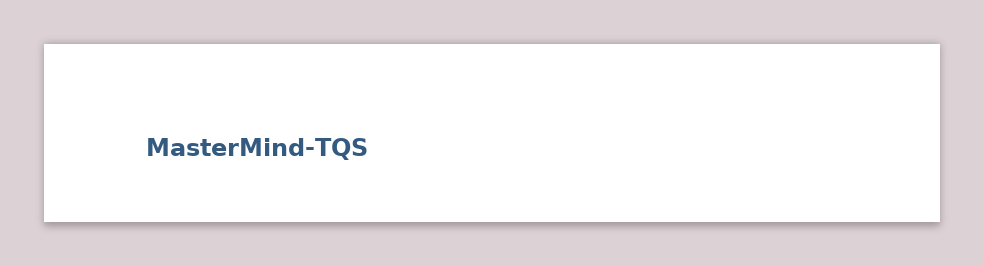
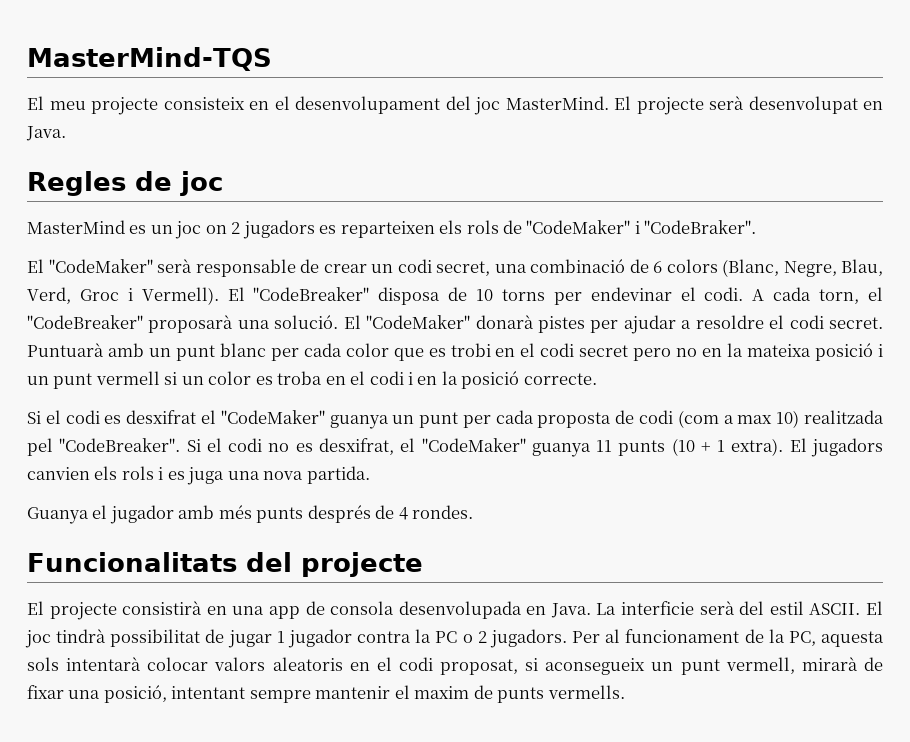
+ El meu projecte consisteix en el desenvolupament del joc MasterMind. El projecte serà desenvolupat en Java.
+ Regles de joc
+ MasterMind es un joc on 2 jugadors es reparteixen els rols de "CodeMaker" i "CodeBraker".
+ El "CodeMaker" serà responsable de crear un codi secret, una combinació de 6 colors (Blanc, Negre, Blau, Verd, Groc i Vermell). El "CodeBreaker" disposa de 10 torns per endevinar el codi. A cada torn, el "CodeBreaker" proposarà una solució. El "CodeMaker" donarà pistes per ajudar a resoldre el codi secret. Puntuarà amb un punt blanc per cada color que es trobi en el codi secret pero no en la mateixa posició i un punt vermell si un color es troba en el codi i en la posició correcte.
+ Si el codi es desxifrat el "CodeMaker" guanya un punt per cada proposta de codi (com a max 10) realitzada pel "CodeBreaker". Si el codi no es desxifrat, el "CodeMaker" guanya 11 punts (10 + 1 extra). El jugadors canvien els rols i es juga una nova partida.
+ Guanya el jugador amb més punts després de 4 rondes.
+ Funcionalitats del projecte
+ El projecte consistirà en una app de consola desenvolupada en Java. La interficie serà del estil ASCII. El joc tindrà possibilitat de jugar 1 jugador contra la PC o 2 jugadors. Per al funcionament de la PC, aquesta sols intentarà colocar valors aleatoris en el codi proposat, si aconsegueix un punt vermell, mirarà de fixar una posició, intentant sempre mantenir el maxim de punts vermells.

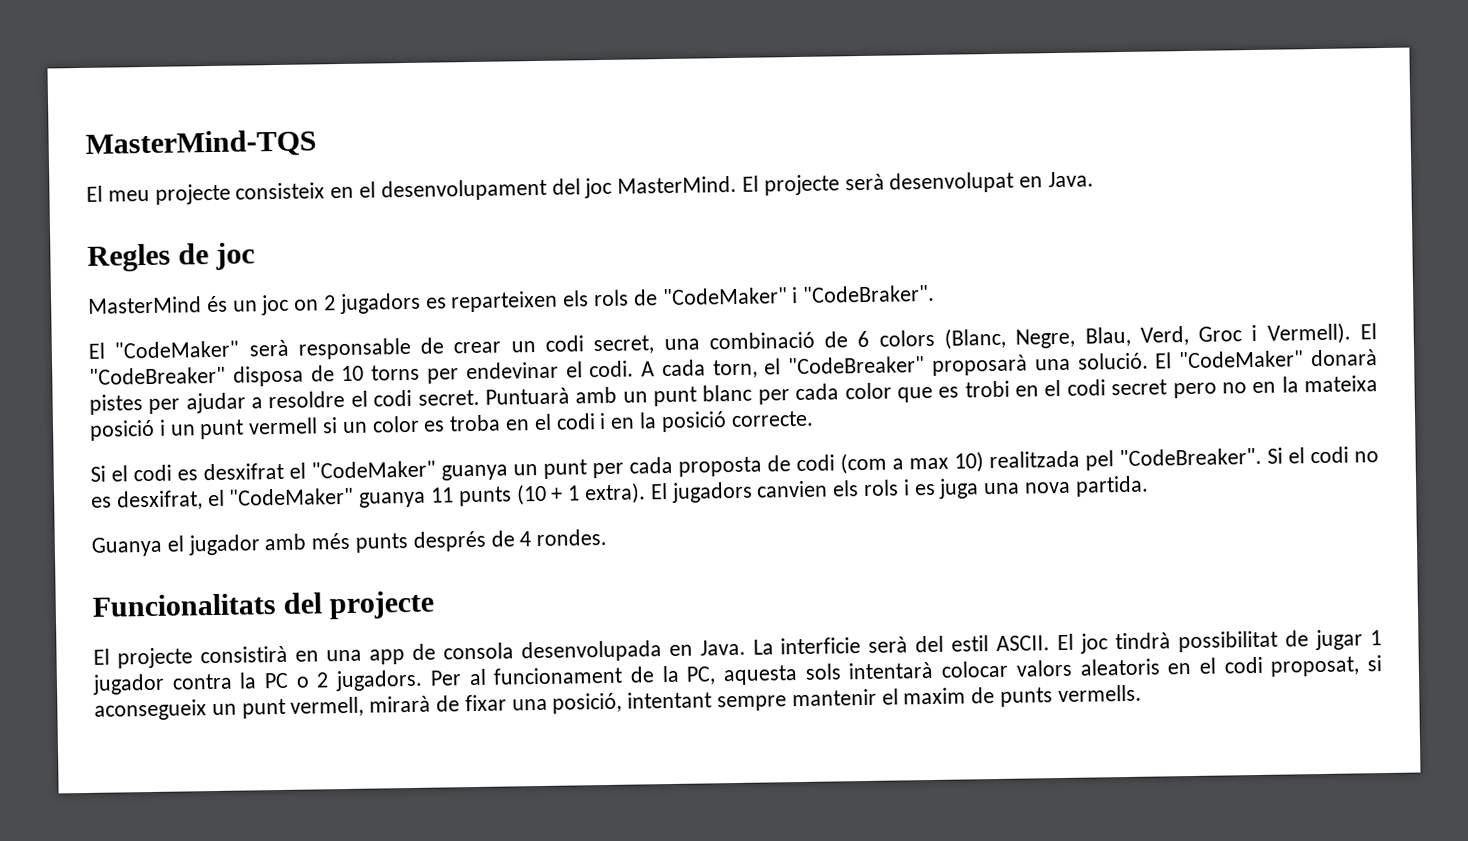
- MasterMind es un joc on 2 jugadors es reparteixen els rols de "CodeMaker" i "CodeBraker".
+ MasterMind és un joc on 2 jugadors es reparteixen els rols de "CodeMaker" i "CodeBraker".

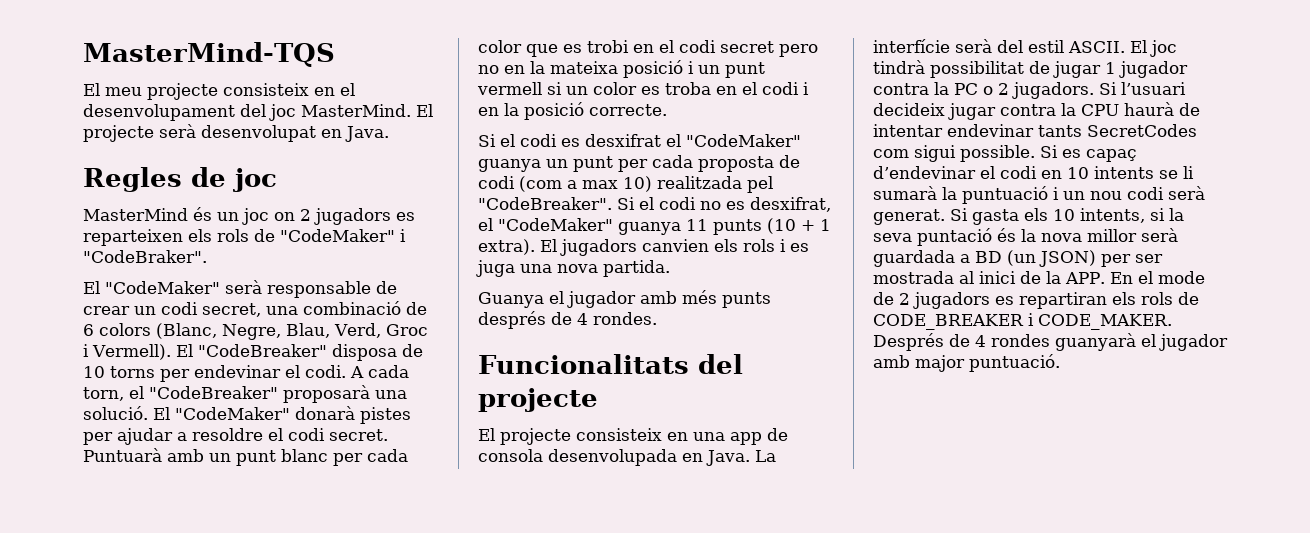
- El projecte consistirà en una app de consola desenvolupada en Java.
+ El projecte consisteix en una app de consola desenvolupada en Java.
- La interficie serà del estil ASCII.
+ La interfície serà del estil ASCII.
- Per al funcionament de la PC, aquesta sols intentarà colocar valors aleatoris en el codi proposat, si aconsegueix un punt vermell, mirarà de fixar una posició, intentant sempre mantenir el maxim de punts vermells.
+ Si l’usuari decideix jugar contra la CPU haurà de intentar endevinar tants SecretCodes com sigui possible. Si es capaç d’endevinar el codi en 10 intents se li sumarà la puntuació i un nou codi serà generat. Si gasta els 10 intents, si la seva puntació és la nova millor serà guardada a BD (un JSON) per ser mostrada al inici de la APP. En el mode de 2 jugadors es repartiran els rols de CODE_BREAKER i CODE_MAKER. Després de 4 rondes guanyarà el jugador amb major puntuació.

